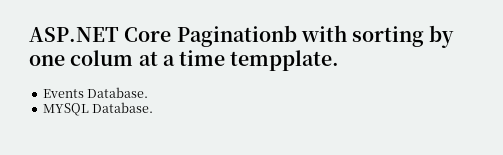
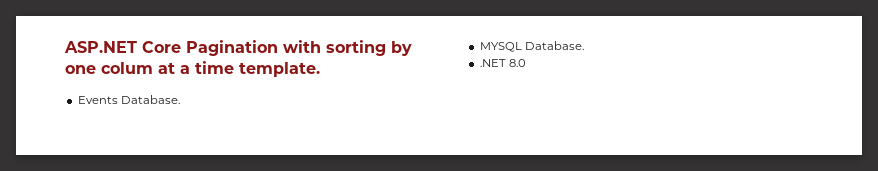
- ASP.NET Core Paginationb with sorting by one colum at a time tempplate.
+ ASP.NET Core Pagination with sorting by one colum at a time template.
+ .NET 8.0

